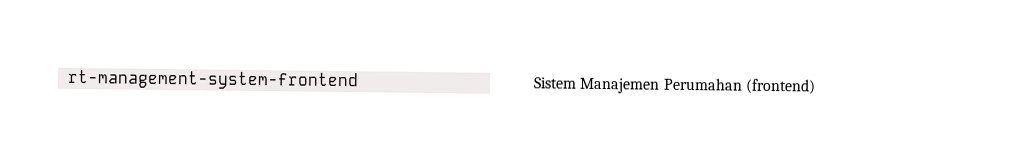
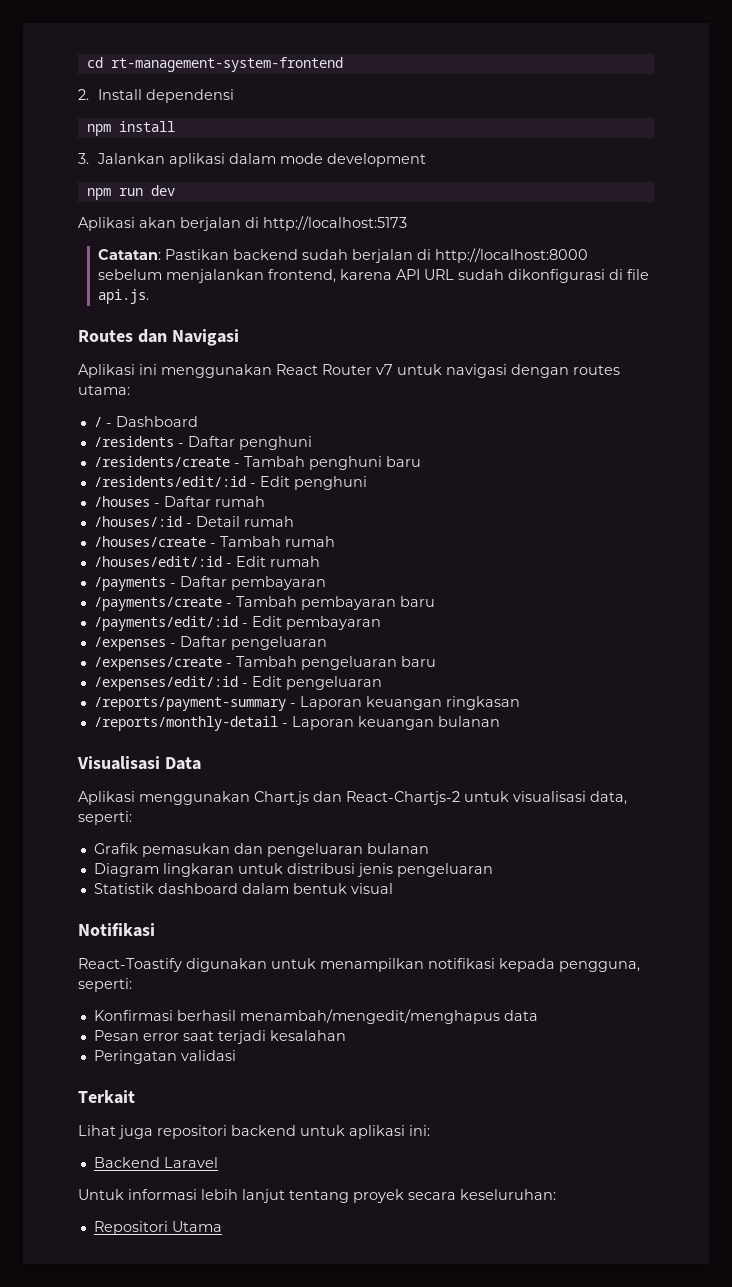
- rt-management-system-frontend
+ cd rt-management-system-frontend
- Sistem Manajemen Perumahan (frontend)
+ 2. Install dependensi
+ npm install
+ 3. Jalankan aplikasi dalam mode development
+ npm run dev
+ Aplikasi akan berjalan di http://localhost:5173
+ Catatan: Pastikan backend sudah berjalan di http://localhost:8000 sebelum menjalankan frontend, karena API URL sudah dikonfigurasi di file api.js.
+ Routes dan Navigasi
+ Aplikasi ini menggunakan React Router v7 untuk navigasi dengan routes utama:
+ / - Dashboard
+ /residents - Daftar penghuni
+ /residents/create - Tambah penghuni baru
+ /residents/edit/:id - Edit penghuni
+ /houses - Daftar rumah
+ /houses/:id - Detail rumah
+ /houses/create - Tambah rumah
+ /houses/edit/:id - Edit rumah
+ /payments - Daftar pembayaran
+ /payments/create - Tambah pembayaran baru
+ /payments/edit/:id - Edit pembayaran
+ /expenses - Daftar pengeluaran
+ /expenses/create - Tambah pengeluaran baru
+ /expenses/edit/:id - Edit pengeluaran
+ /reports/payment-summary - Laporan keuangan ringkasan
+ /reports/monthly-detail - Laporan keuangan bulanan
+ Visualisasi Data
+ Aplikasi menggunakan Chart.js dan React-Chartjs-2 untuk visualisasi data, seperti:
+ Grafik pemasukan dan pengeluaran bulanan
+ Diagram lingkaran untuk distribusi jenis pengeluaran
+ Statistik dashboard dalam bentuk visual
+ Notifikasi
+ React-Toastify digunakan untuk menampilkan notifikasi kepada pengguna, seperti:
+ Konfirmasi berhasil menambah/mengedit/menghapus data
+ Pesan error saat terjadi kesalahan
+ Peringatan validasi
+ Terkait
+ Lihat juga repositori backend untuk aplikasi ini:
+ Backend Laravel
+ Untuk informasi lebih lanjut tentang proyek secara keseluruhan:
+ Repositori Utama

